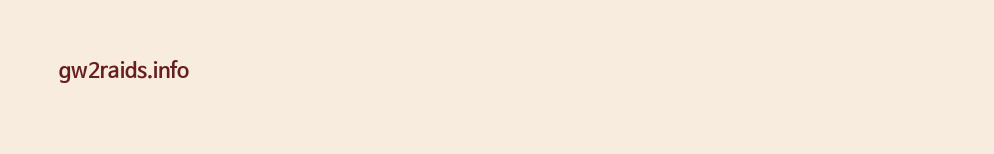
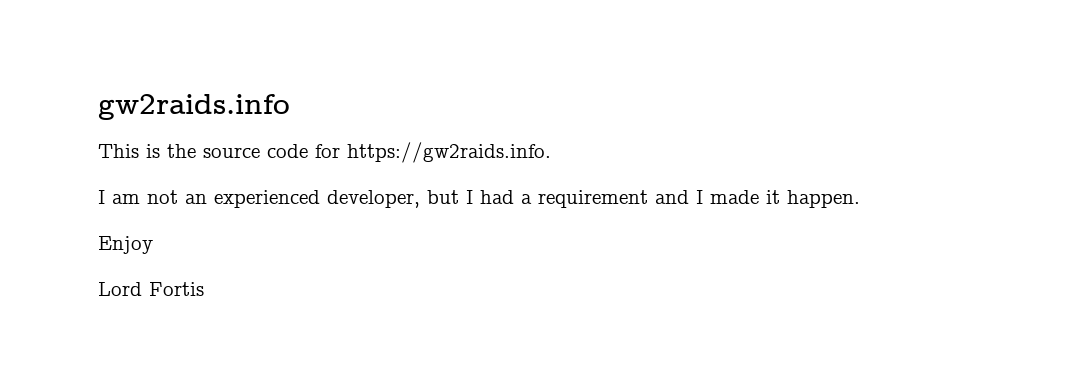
+ This is the source code for https://gw2raids.info.
+ I am not an experienced developer, but I had a requirement and I made it happen.
+ Enjoy
+ Lord Fortis

